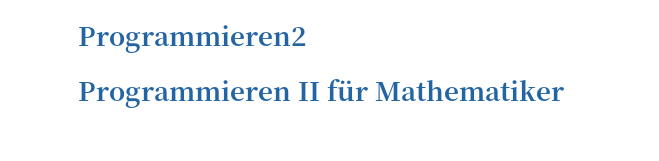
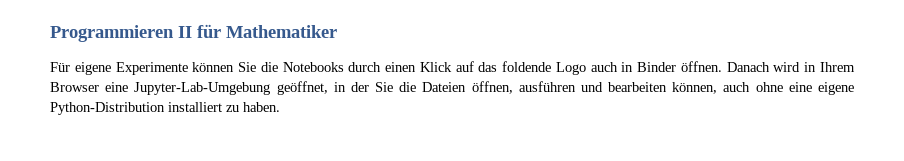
- Programmieren2
+ Für eigene Experimente können Sie die Notebooks durch einen Klick auf das foldende Logo auch in Binder öffnen. Danach wird in Ihrem Browser eine Jupyter-Lab-Umgebung geöffnet, in der Sie die Dateien öffnen, ausführen und bearbeiten können, auch ohne eine eigene Python-Distribution installiert zu haben.

